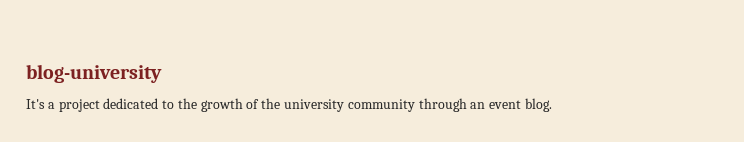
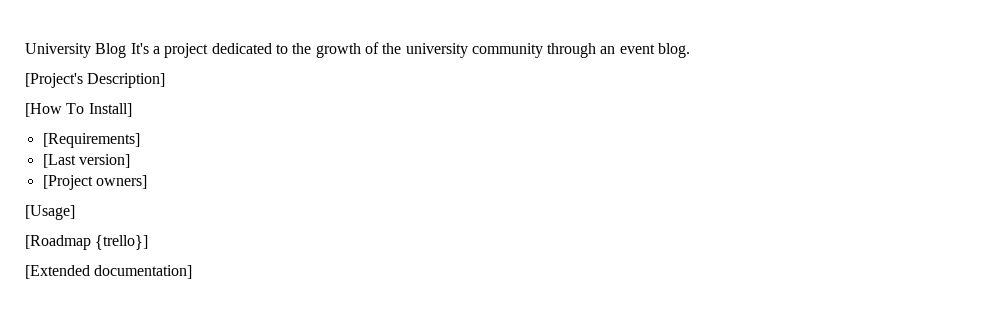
- blog-university
- It's a project dedicated to the growth of the university community through an event blog.
+ University Blog It's a project dedicated to the growth of the university community through an event blog.
+ [Project's Description]
+ [How To Install]
+ [Requirements]
+ [Last version]
+ [Project owners]
+ [Usage]
+ [Roadmap {trello}]
+ [Extended documentation]

